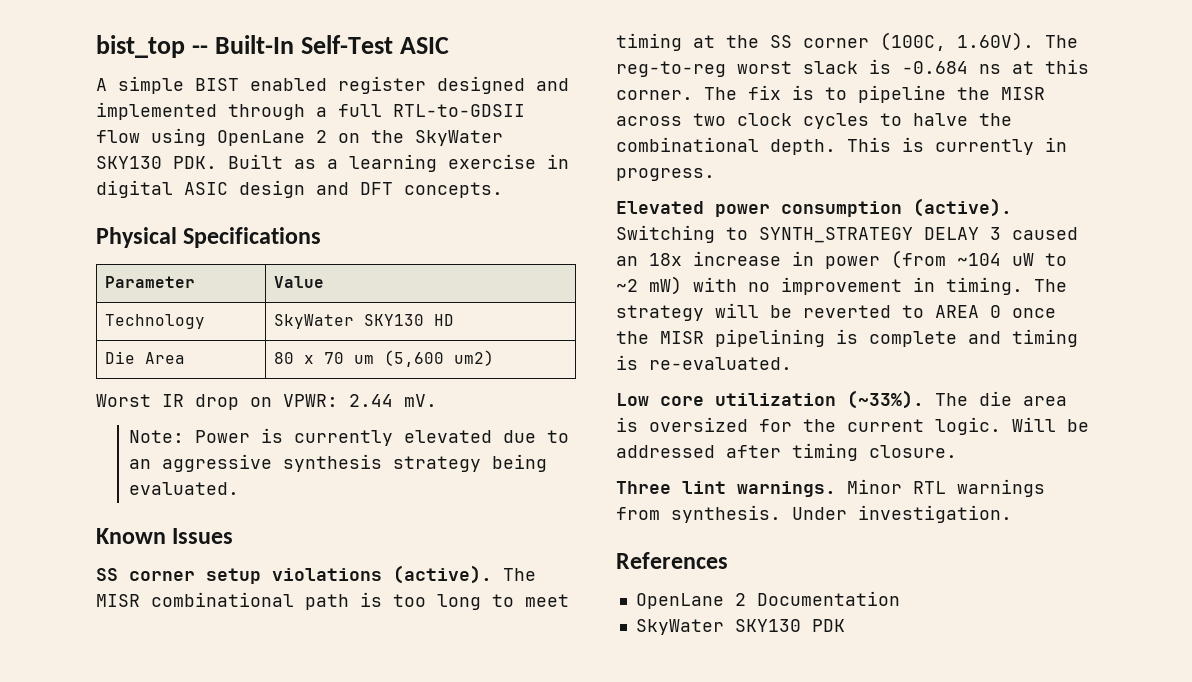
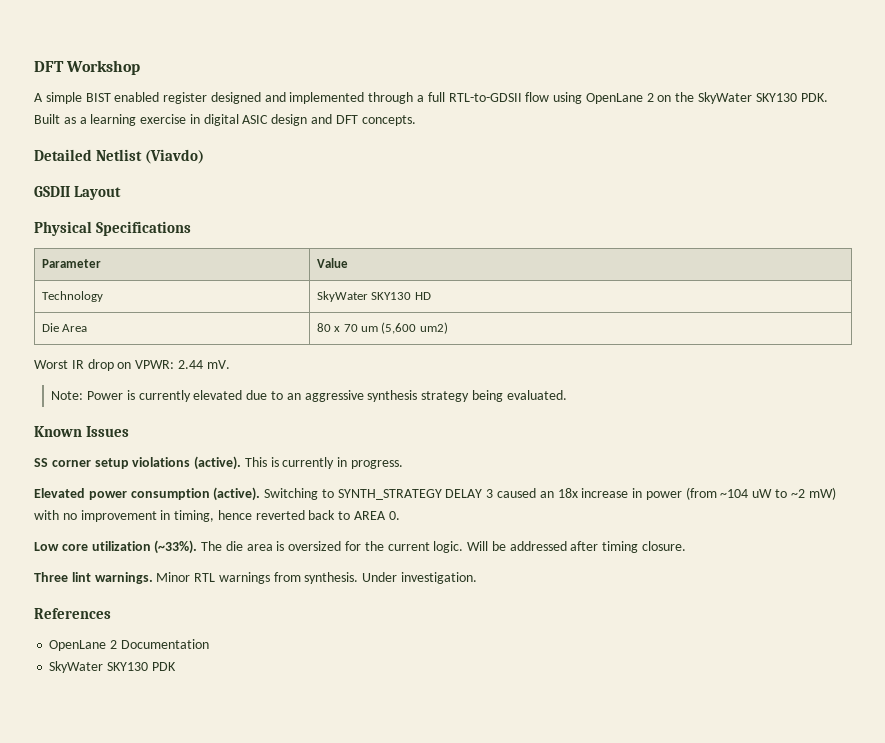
- bist_top -- Built-In Self-Test ASIC
+ DFT Workshop
+ Detailed Netlist (Viavdo)
+ GSDII Layout
- The MISR combinational path is too long to meet timing at the SS corner (100C, 1.60V). The reg-to-reg worst slack is -0.684 ns at this corner. The fix is to pipeline the MISR across two clock cycles to halve the combinational depth.
- Switching to SYNTH_STRATEGY DELAY 3 caused an 18x increase in power (from ~104 uW to ~2 mW) with no improvement in timing. The strategy will be reverted to AREA 0 once the MISR pipelining is complete and timing is re-evaluated.
+ Switching to SYNTH_STRATEGY DELAY 3 caused an 18x increase in power (from ~104 uW to ~2 mW) with no improvement in timing, hence reverted back to AREA 0.

